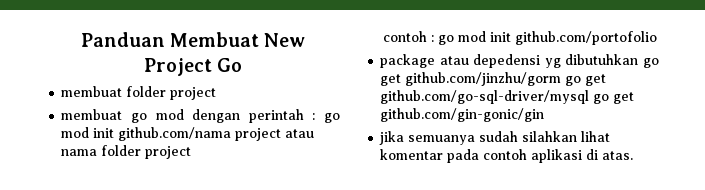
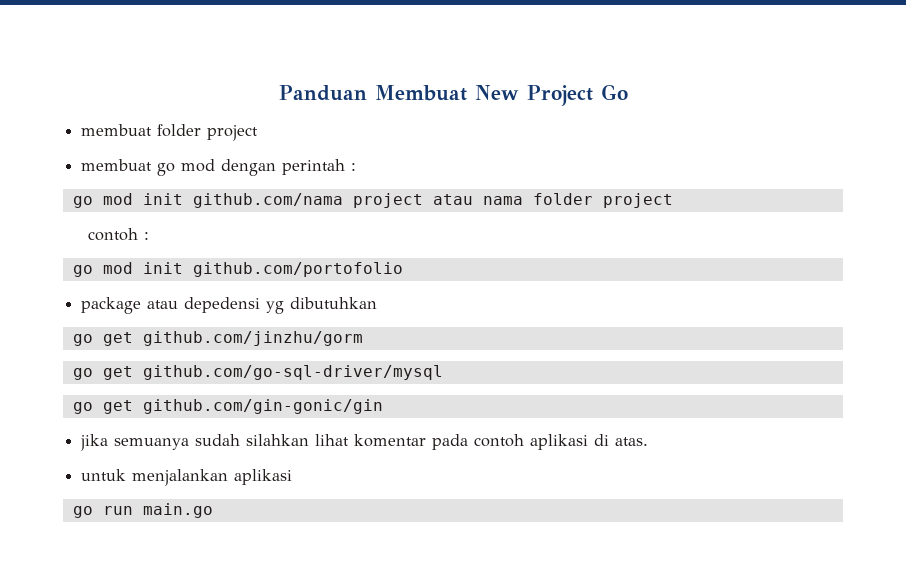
- membuat go mod dengan perintah : go mod init github.com/nama project atau nama folder project
+ membuat go mod dengan perintah :
+ go mod init github.com/nama project atau nama folder project
- contoh : go mod init github.com/portofolio
+ contoh :
+ go mod init github.com/portofolio
- package atau depedensi yg dibutuhkan go get github.com/jinzhu/gorm go get github.com/go-sql-driver/mysql go get github.com/gin-gonic/gin
+ package atau depedensi yg dibutuhkan
+ go get github.com/jinzhu/gorm
+ go get github.com/go-sql-driver/mysql
+ go get github.com/gin-gonic/gin
+ untuk menjalankan aplikasi
+ go run main.go

